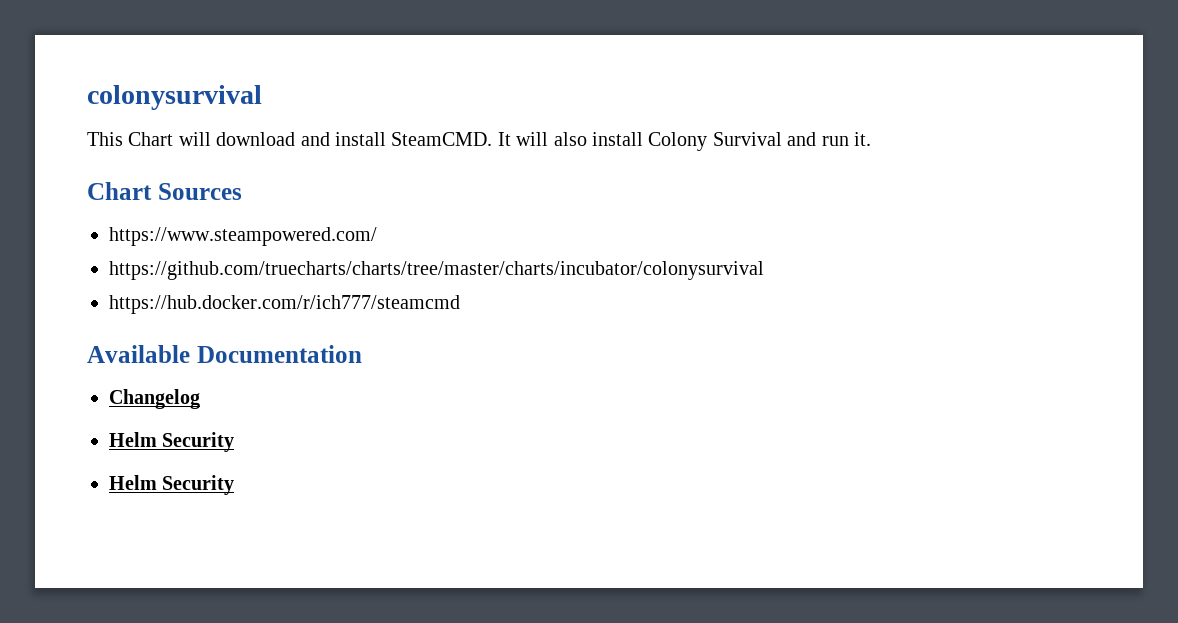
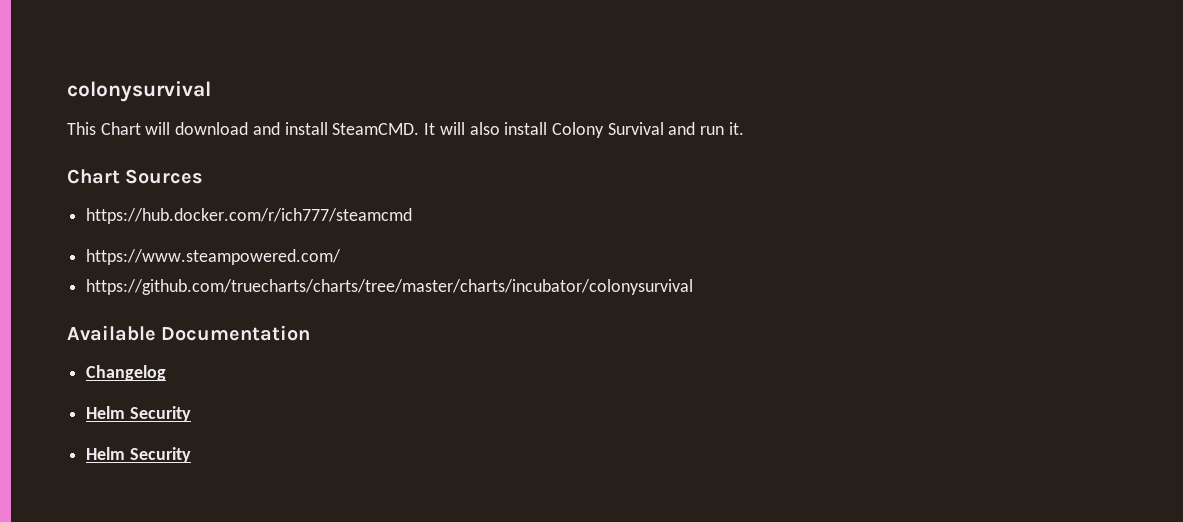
+ https://hub.docker.com/r/ich777/steamcmd
- https://hub.docker.com/r/ich777/steamcmd

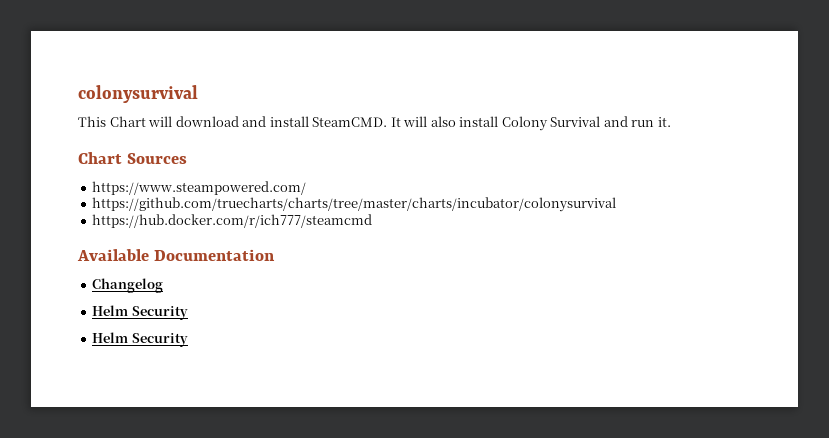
- https://hub.docker.com/r/ich777/steamcmd
+ https://hub.docker.com/r/ich777/steamcmd

